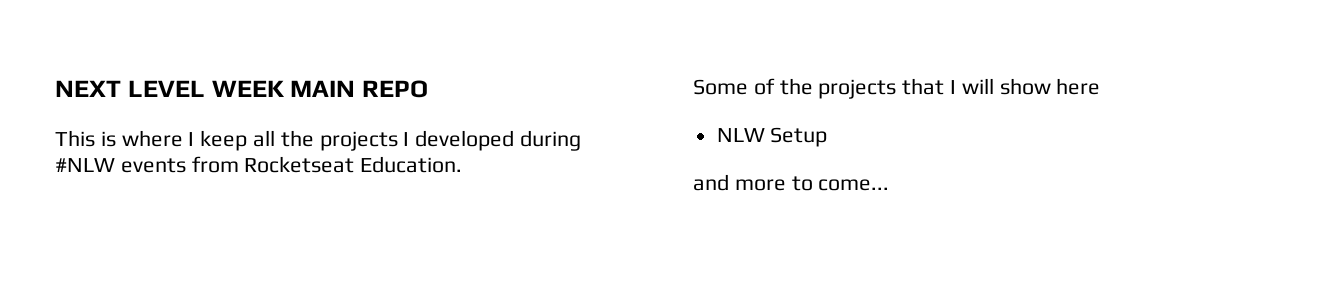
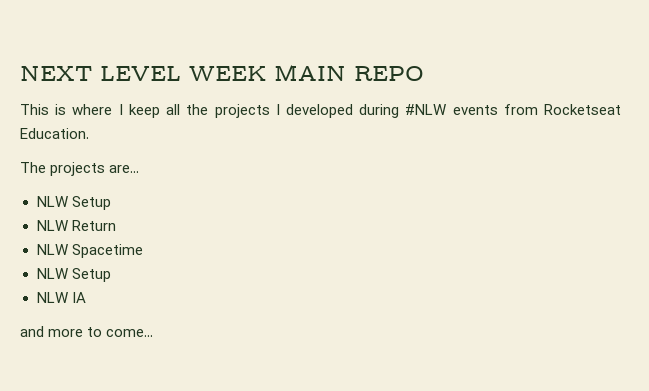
- Some of the projects that I will show here
+ The projects are...
  NLW Setup
+ NLW Return
+ NLW Spacetime
+ NLW Setup
+ NLW IA

